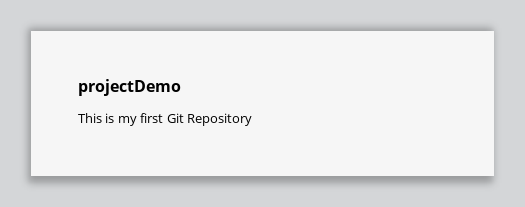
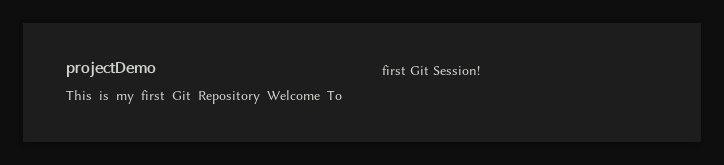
- This is my first Git Repository
+ This is my first Git Repository Welcome To first Git Session!

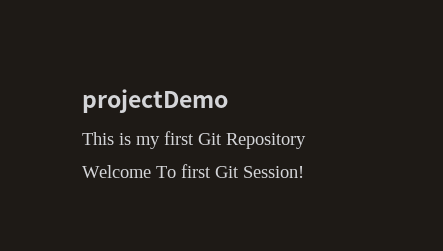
- This is my first Git Repository Welcome To first Git Session!
+ This is my first Git Repository
+ Welcome To first Git Session!

